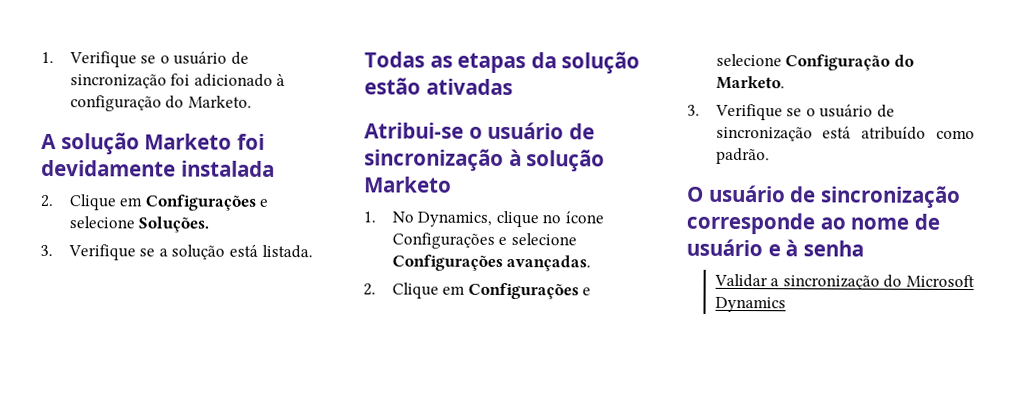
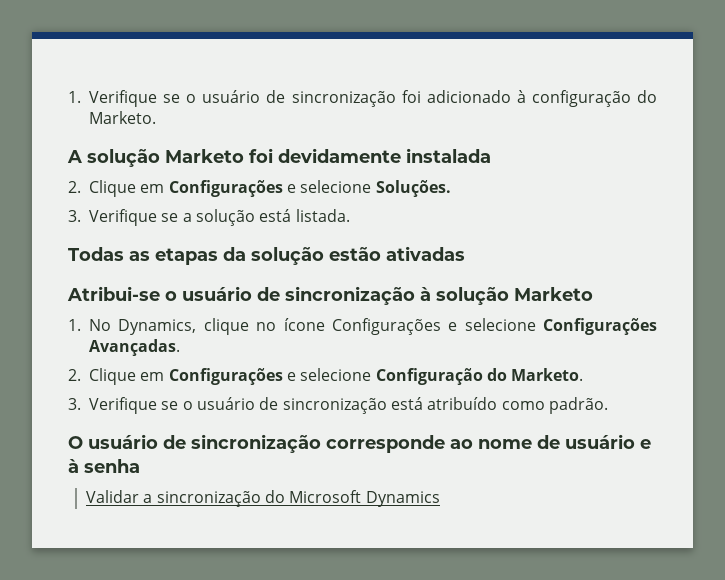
- 1. No Dynamics, clique no ícone Configurações e selecione Configurações avançadas.
+ 1. No Dynamics, clique no ícone Configurações e selecione Configurações Avançadas.

